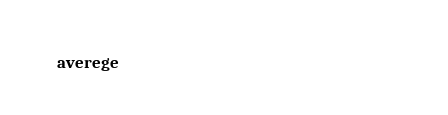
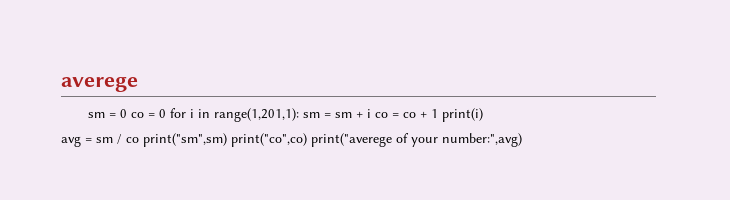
+ sm = 0 co = 0 for i in range(1,201,1): sm = sm + i co = co + 1 print(i)
+ avg = sm / co print("sm",sm) print("co",co) print("averege of your number:",avg)

